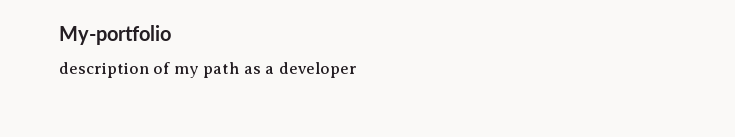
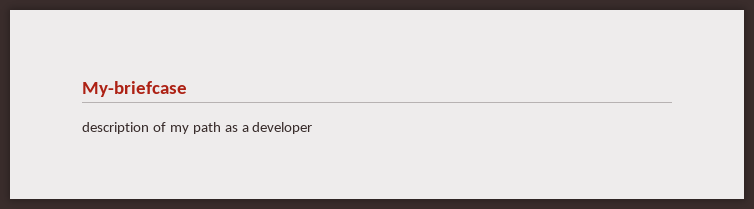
- My-portfolio
+ My-briefcase

